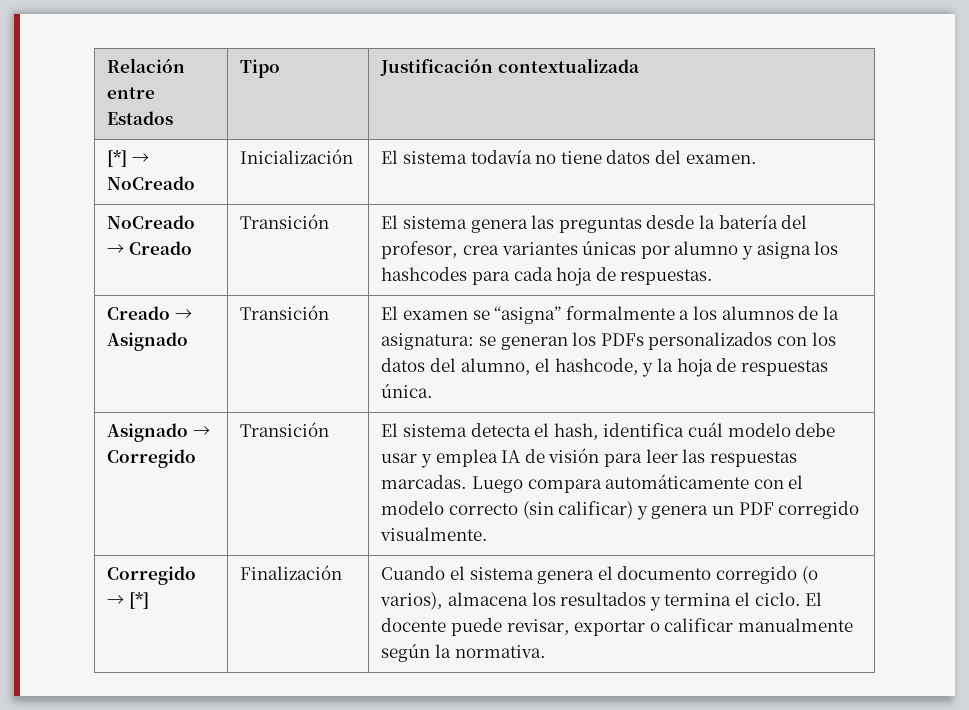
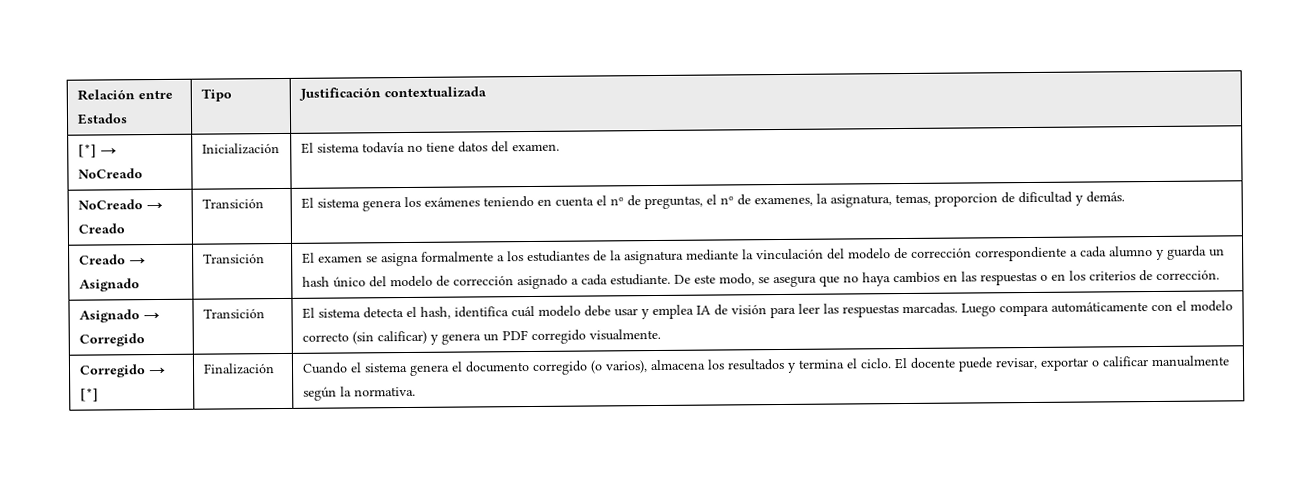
- NoCreado → Creado | Transición | El sistema genera las preguntas desde la batería del profesor, crea variantes únicas por alumno y asigna los hashcodes para cada hoja de respuestas.
+ NoCreado → Creado | Transición | El sistema genera los exámenes teniendo en cuenta el nº de preguntas, el nº de examenes, la asignatura, temas, proporcion de dificultad y demás.
- El examen se “asigna” formalmente a los alumnos de la asignatura: se generan los PDFs personalizados con los datos del alumno, el hashcode, y la hoja de respuestas única.
+ El examen se asigna formalmente a los estudiantes de la asignatura mediante la vinculación del modelo de corrección correspondiente a cada alumno y guarda un hash único del modelo de corrección asignado a cada estudiante. De este modo, se asegura que no haya cambios en las respuestas o en los criterios de corrección.

